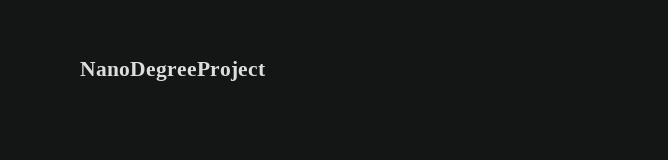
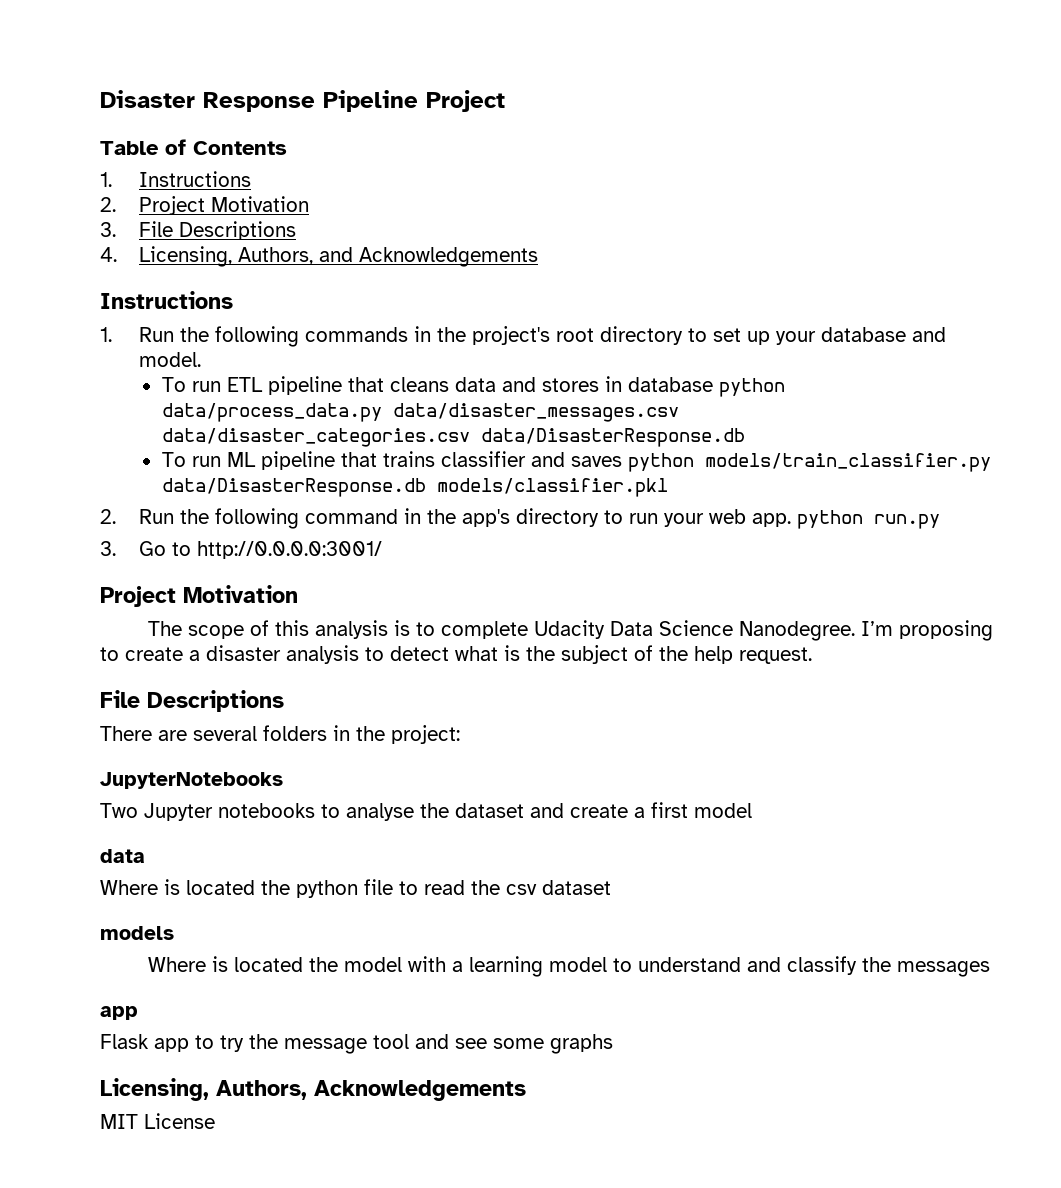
- NanoDegreeProject
+ Disaster Response Pipeline Project
+ Table of Contents
+ 1. Instructions
+ 2. Project Motivation
+ 3. File Descriptions
+ 4. Licensing, Authors, and Acknowledgements
+ Instructions
+ 1. Run the following commands in the project's root directory to set up your database and model.
+ To run ETL pipeline that cleans data and stores in database python data/process_data.py data/disaster_messages.csv data/disaster_categories.csv data/DisasterResponse.db
+ To run ML pipeline that trains classifier and saves python models/train_classifier.py data/DisasterResponse.db models/classifier.pkl
+ 2. Run the following command in the app's directory to run your web app. python run.py
+ 3. Go to http://0.0.0.0:3001/
+ Project Motivation
+ The scope of this analysis is to complete Udacity Data Science Nanodegree. I’m proposing to create a disaster analysis to detect what is the subject of the help request.
+ File Descriptions
+ There are several folders in the project:
+ JupyterNotebooks
+ Two Jupyter notebooks to analyse the dataset and create a first model
+ data
+ Where is located the python file to read the csv dataset
+ models
+ Where is located the model with a learning model to understand and classify the messages
+ app
+ Flask app to try the message tool and see some graphs
+ Licensing, Authors, Acknowledgements
+ MIT License

